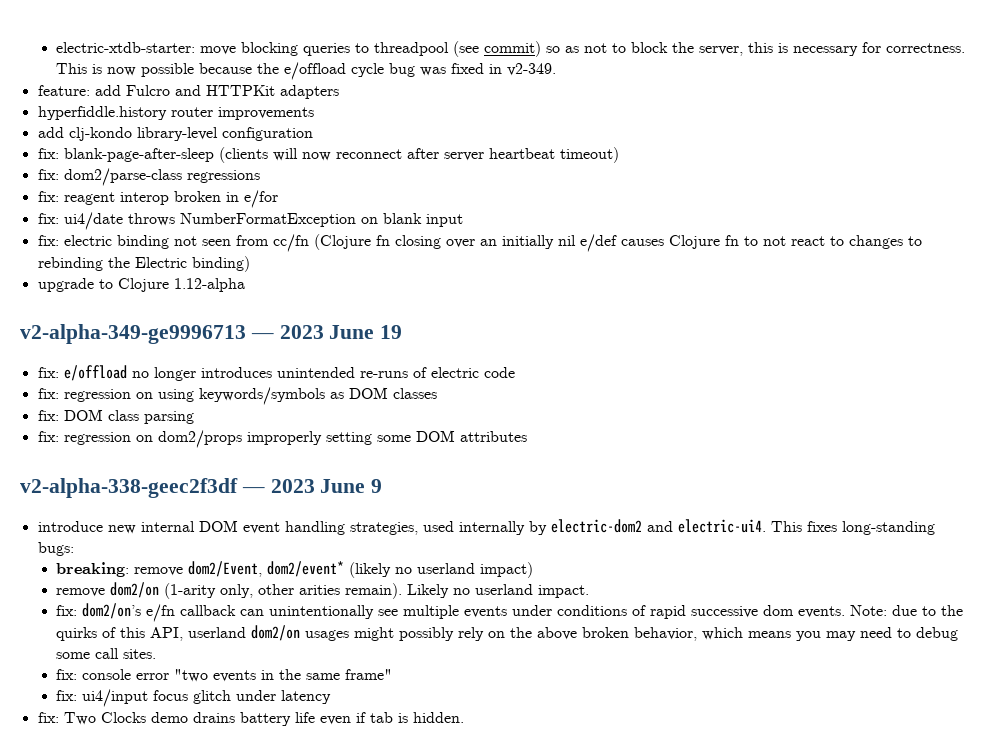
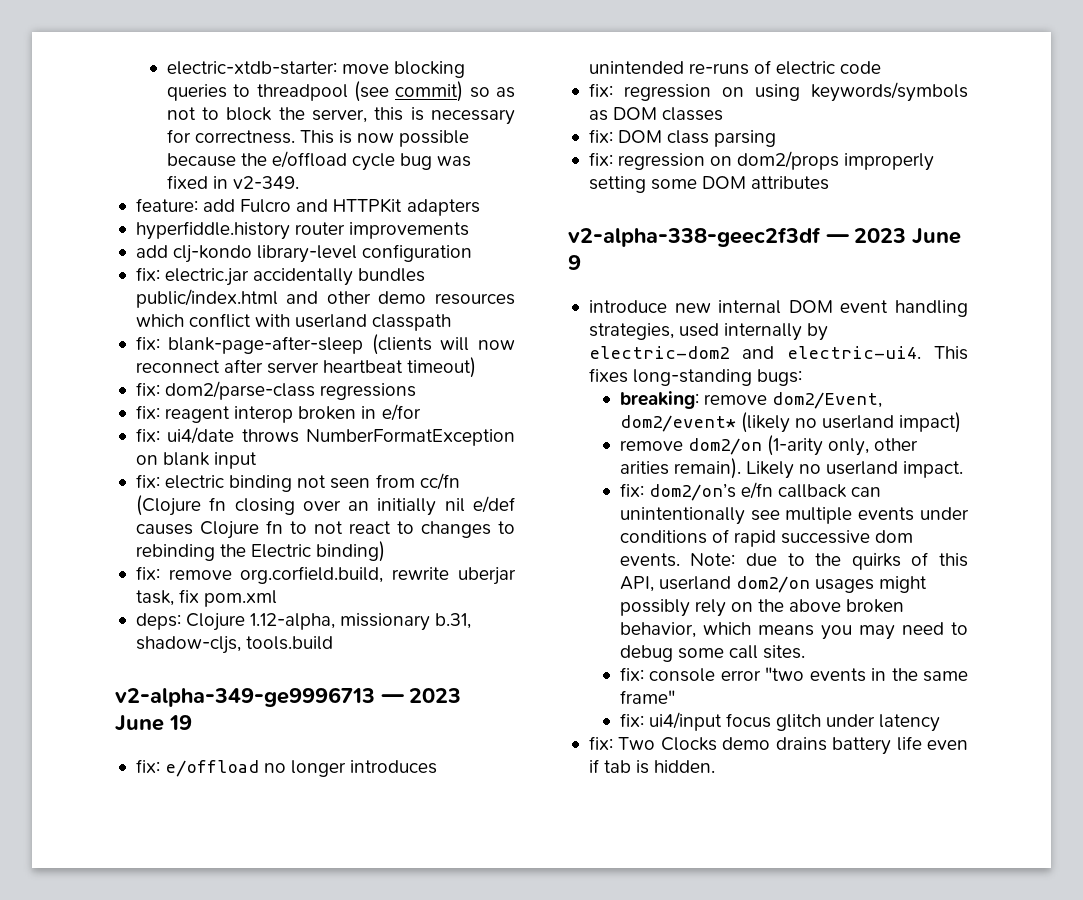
+ fix: electric.jar accidentally bundles public/index.html and other demo resources which conflict with userland classpath
- upgrade to Clojure 1.12-alpha
+ fix: remove org.corfield.build, rewrite uberjar task, fix pom.xml
+ deps: Clojure 1.12-alpha, missionary b.31, shadow-cljs, tools.build

